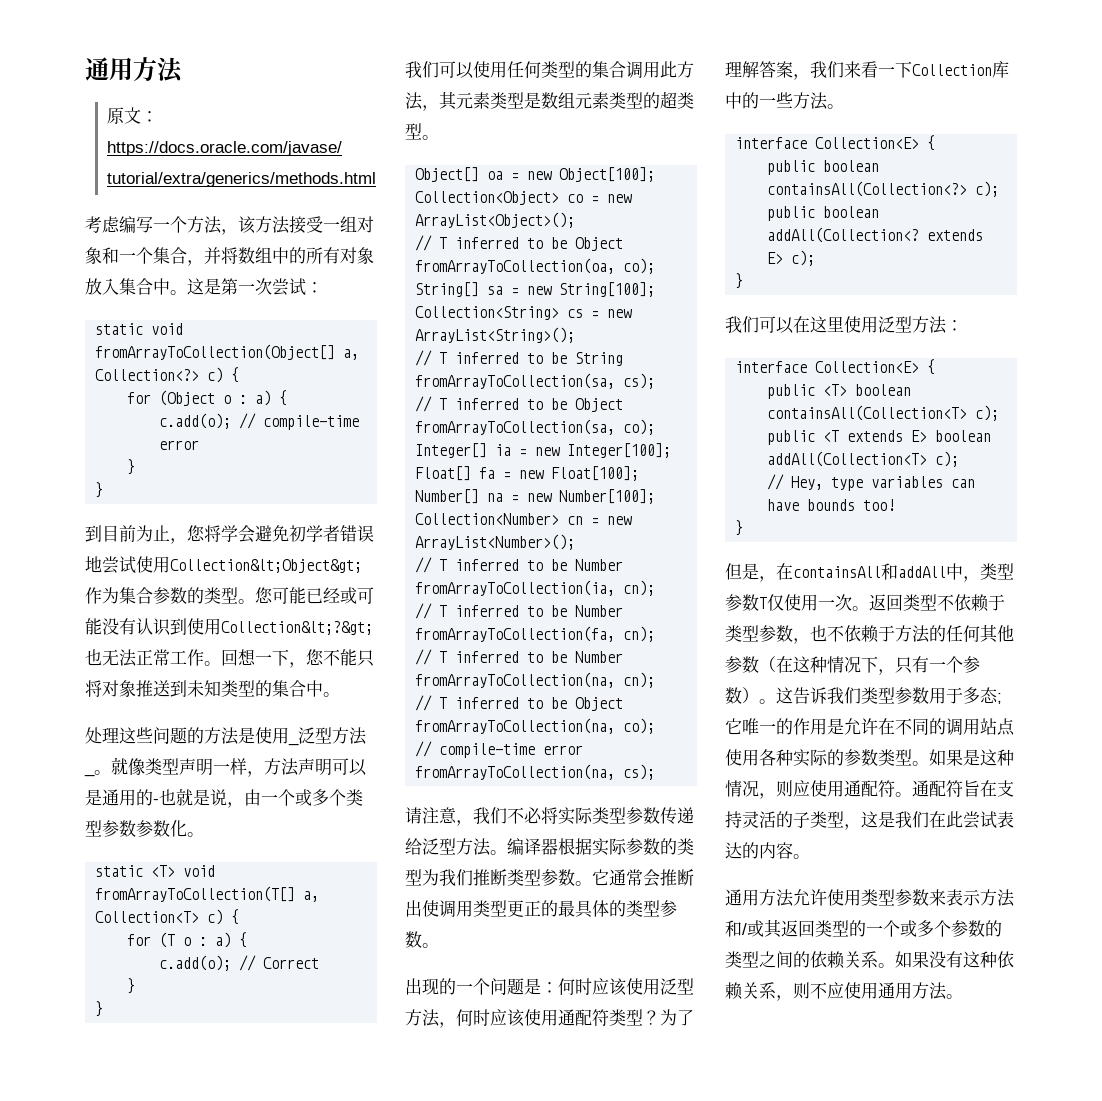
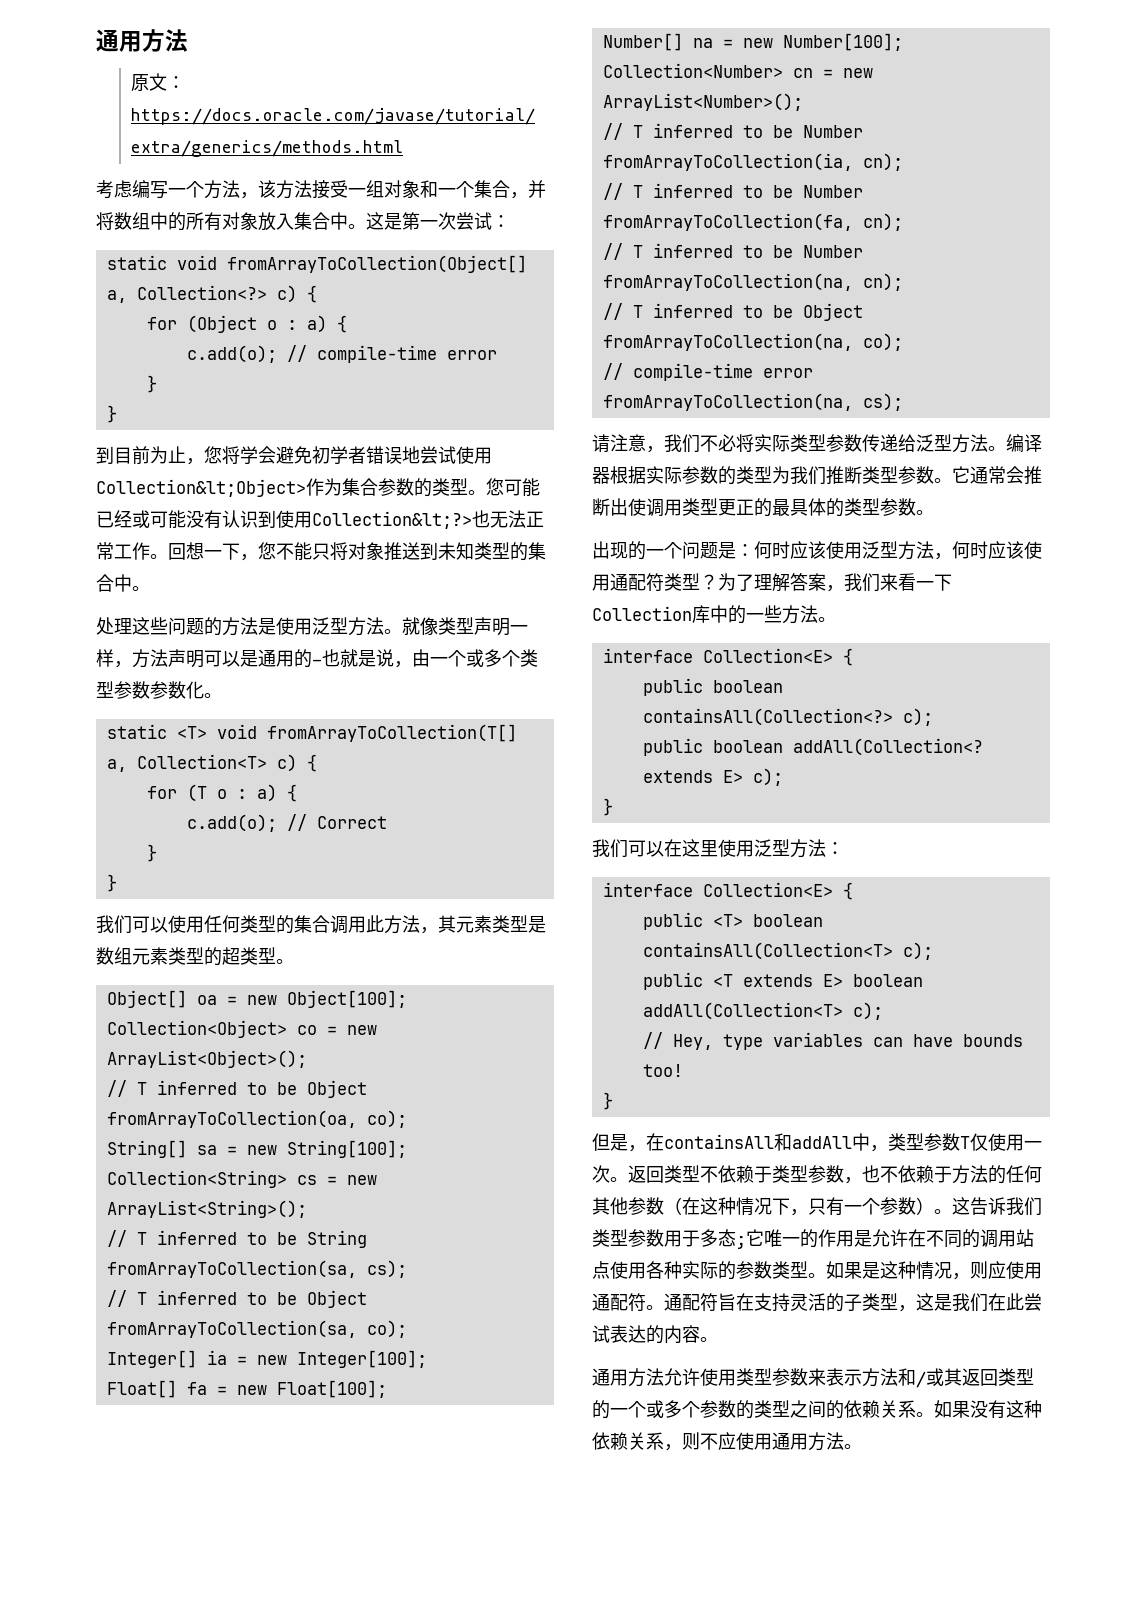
- 到目前为止，您将学会避免初学者错误地尝试使用Collection&lt;Object&gt;作为集合参数的类型。
+ 到目前为止，您将学会避免初学者错误地尝试使用Collection&lt;Object>作为集合参数的类型。
- 您可能已经或可能没有认识到使用Collection&lt;?&gt;也无法正常工作。
+ 您可能已经或可能没有认识到使用Collection&lt;?>也无法正常工作。
- 处理这些问题的方法是使用_泛型方法_。
+ 处理这些问题的方法是使用泛型方法。

